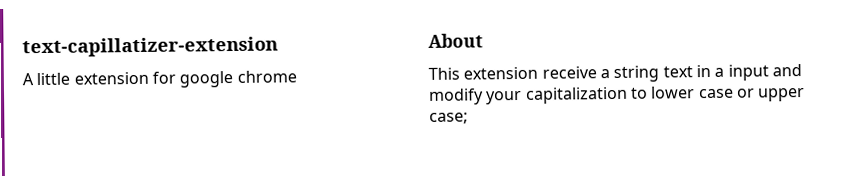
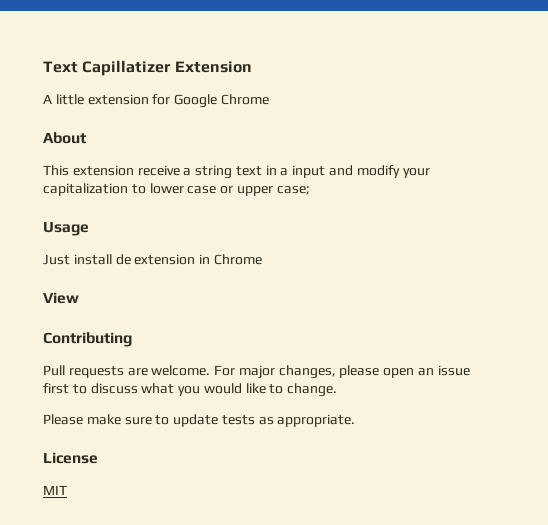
- text-capillatizer-extension
+ Text Capillatizer Extension
- A little extension for google chrome
+ A little extension for Google Chrome
+ Usage
+ Just install de extension in Chrome
+ View
+ Contributing
+ Pull requests are welcome. For major changes, please open an issue first to discuss what you would like to change.
+ Please make sure to update tests as appropriate.
+ License
+ MIT

